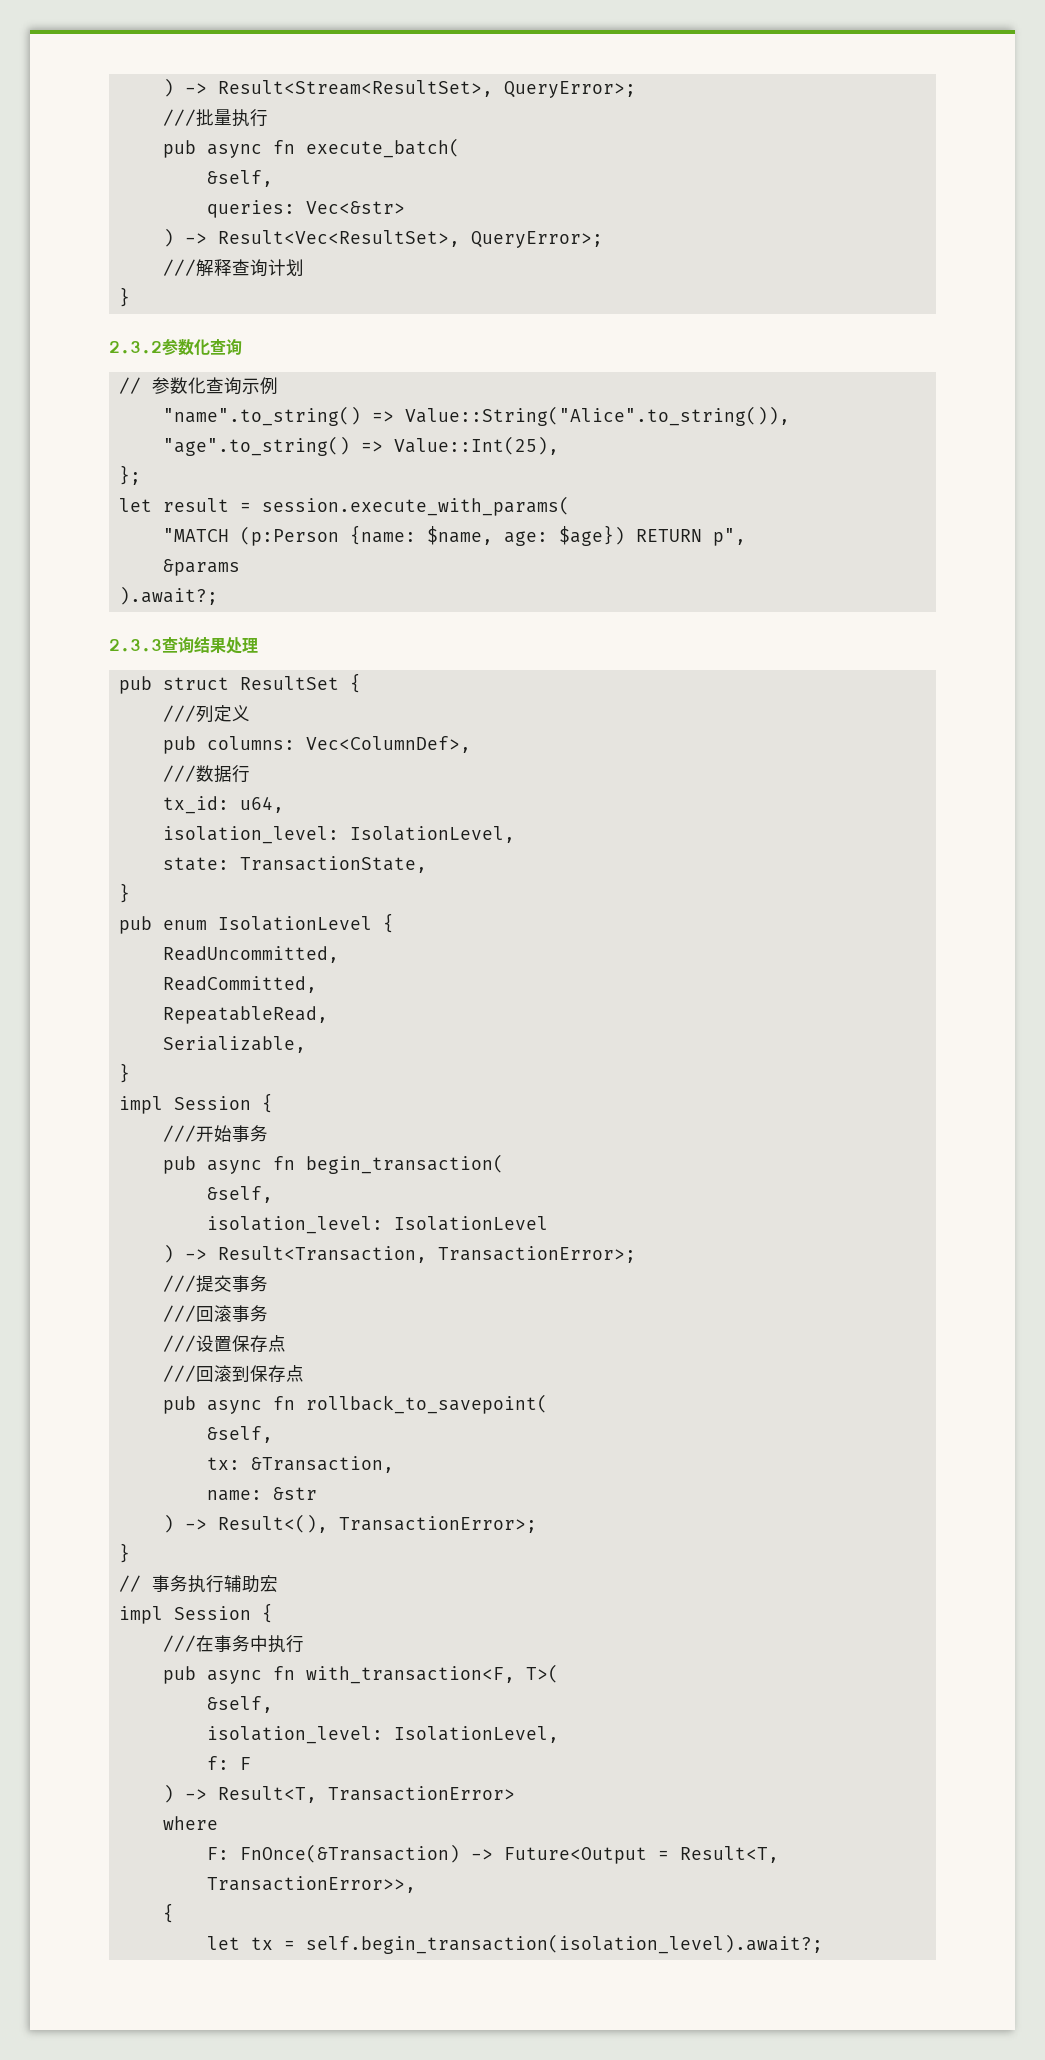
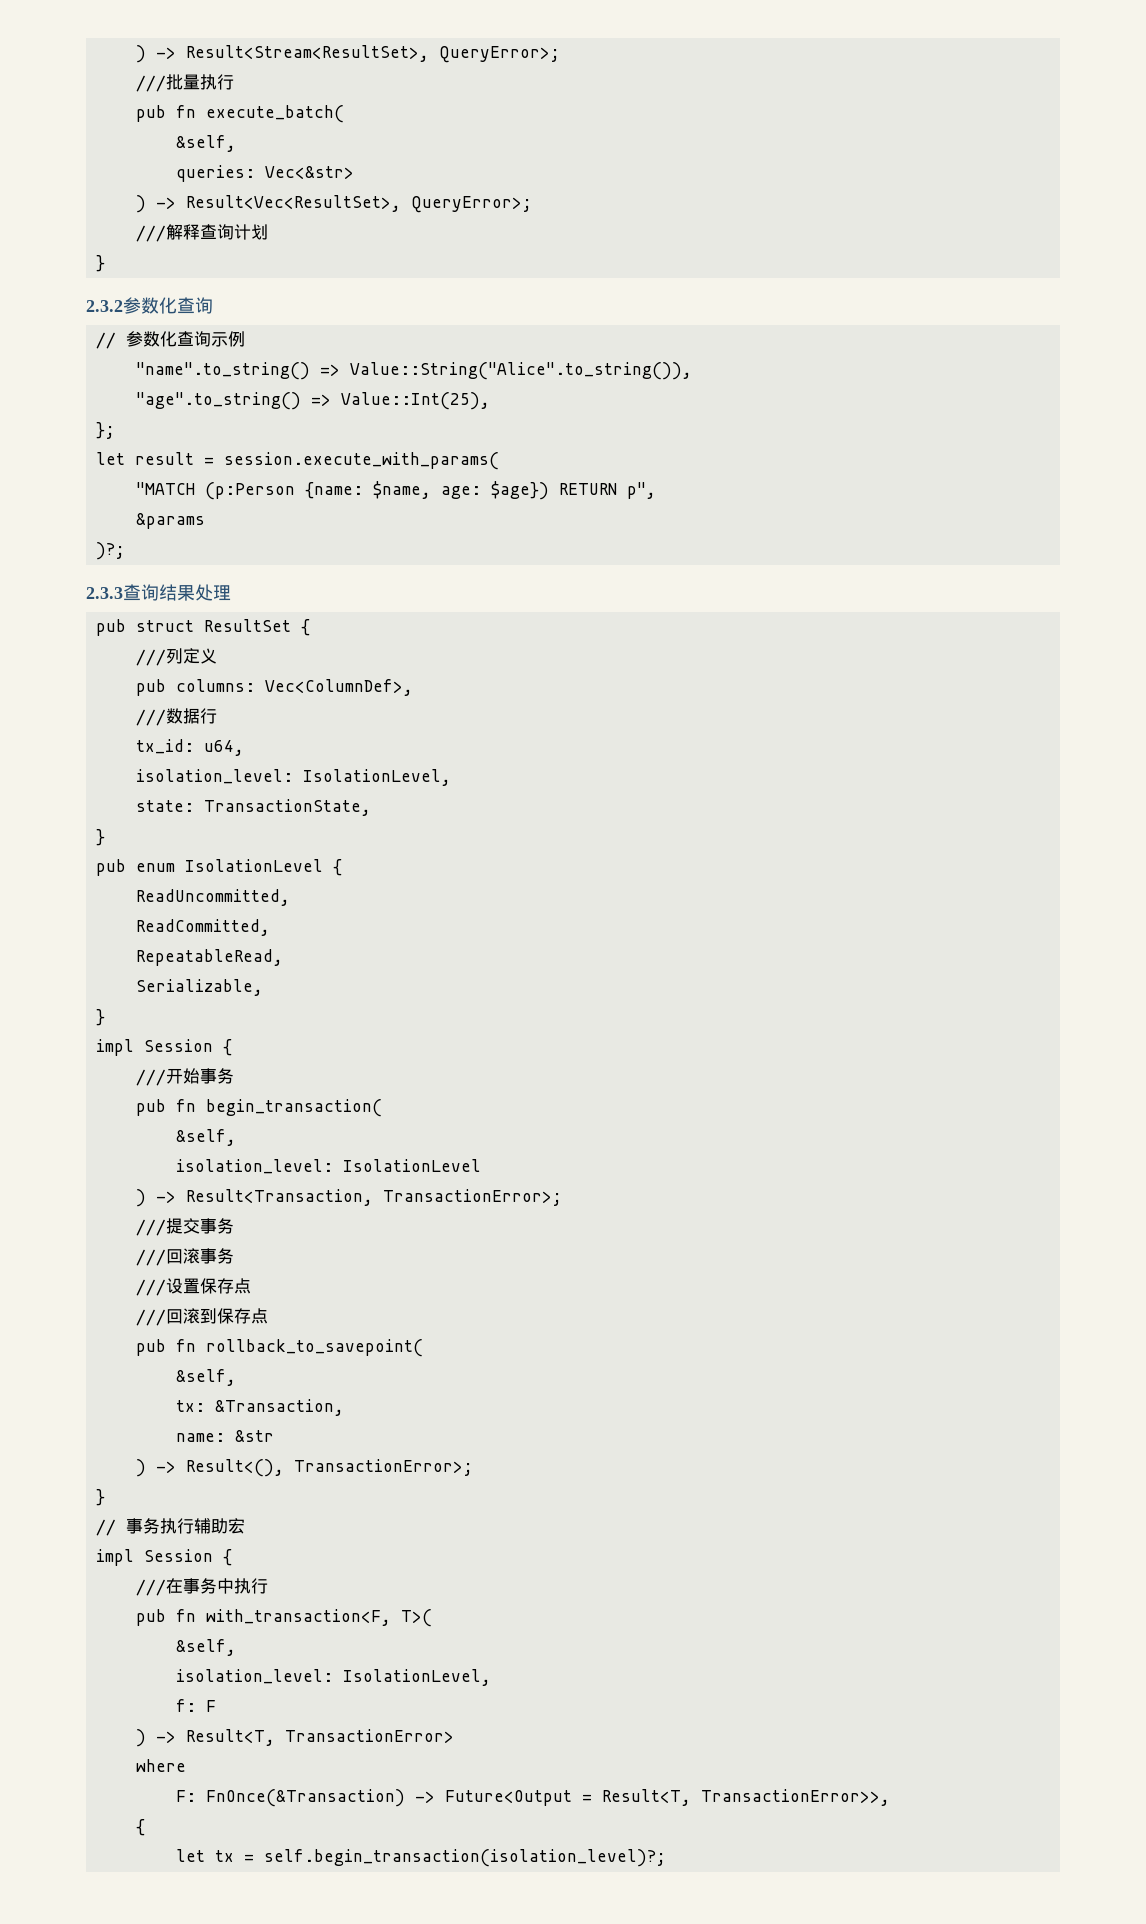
- pub async fn execute_batch(
+ pub fn execute_batch(
- ).await?;
+ )?;
- pub async fn begin_transaction(
+ pub fn begin_transaction(
- pub async fn rollback_to_savepoint(
+ pub fn rollback_to_savepoint(
- pub async fn with_transaction<F, T>(
+ pub fn with_transaction<F, T>(
- let tx = self.begin_transaction(isolation_level).await?;
+ let tx = self.begin_transaction(isolation_level)?;

